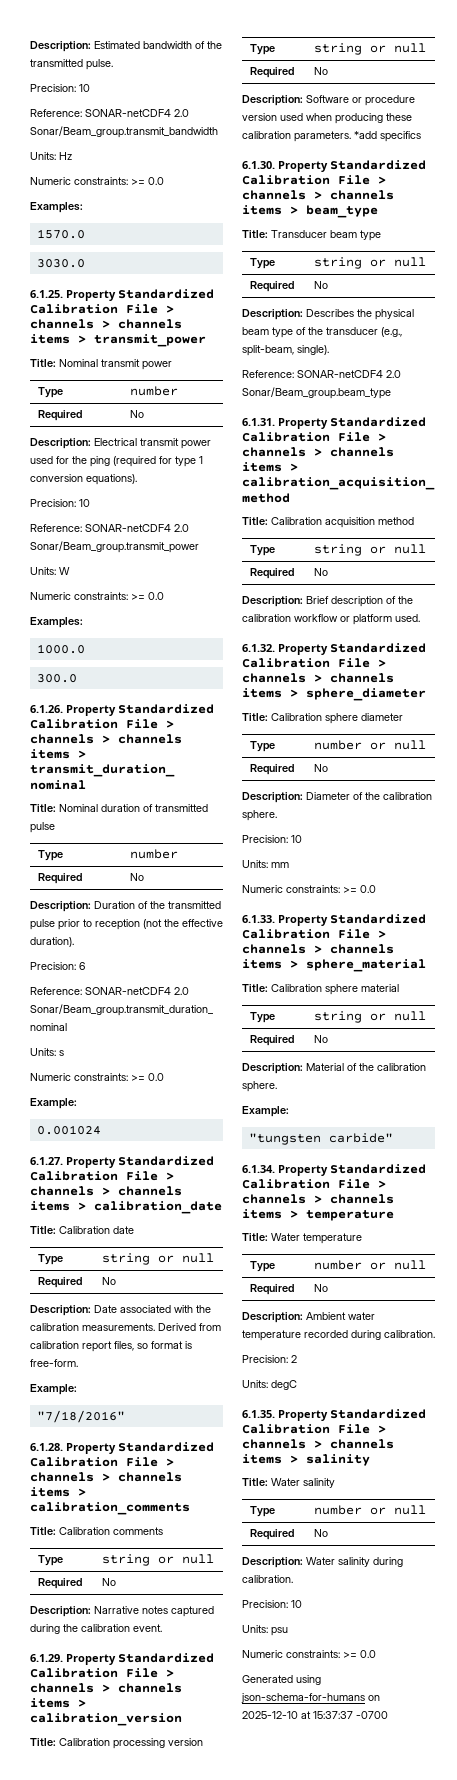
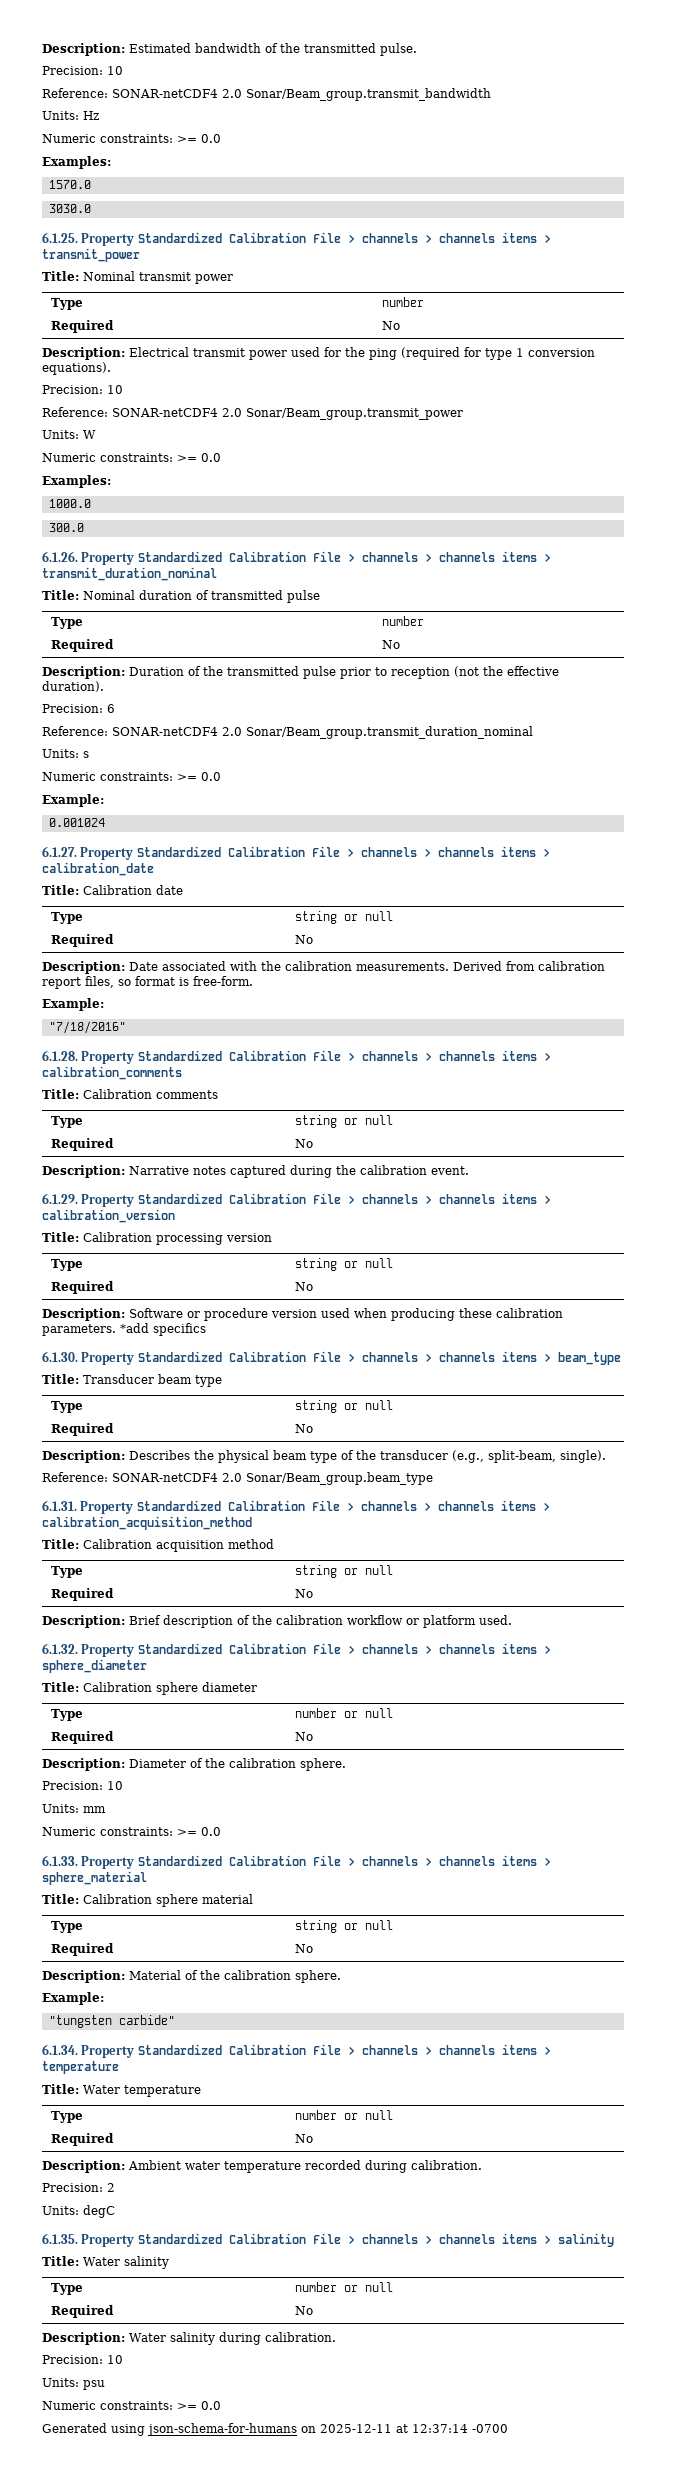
- Generated using json-schema-for-humans on 2025-12-10 at 15:37:37 -0700
+ Generated using json-schema-for-humans on 2025-12-11 at 12:37:14 -0700

